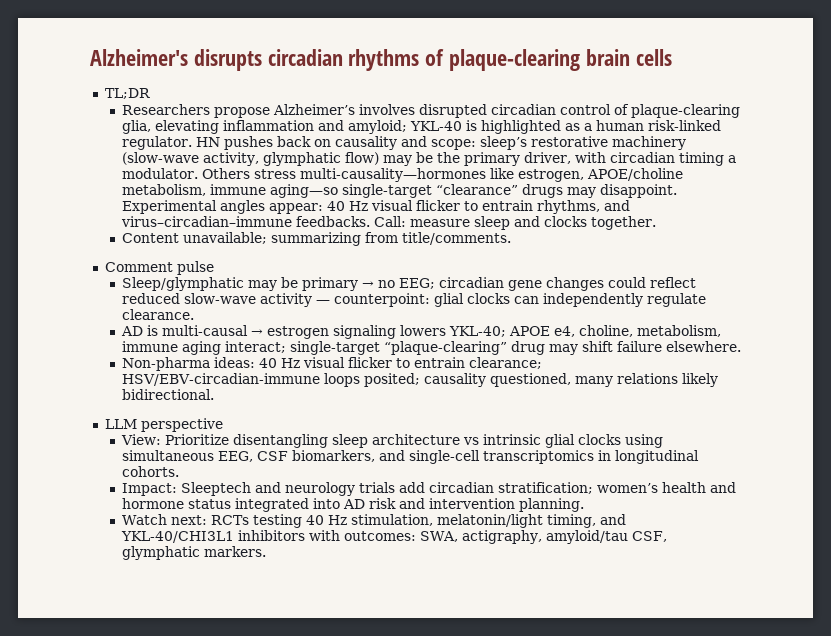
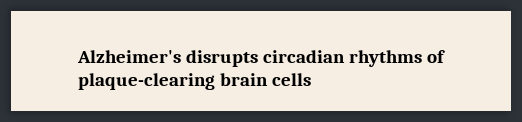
- TL;DR
- Researchers propose Alzheimer’s involves disrupted circadian control of plaque-clearing glia, elevating inflammation and amyloid; YKL-40 is highlighted as a human risk-linked regulator. HN pushes back on causality and scope: sleep’s restorative machinery (slow-wave activity, glymphatic flow) may be the primary driver, with circadian timing a modulator. Others stress multi-causality—hormones like estrogen, APOE/choline metabolism, immune aging—so single-target “clearance” drugs may disappoint. Experimental angles appear: 40 Hz visual flicker to entrain rhythms, and virus–circadian–immune feedbacks. Call: measure sleep and clocks together.
- Content unavailable; summarizing from title/comments.
- Comment pulse
- Sleep/glymphatic may be primary → no EEG; circadian gene changes could reflect reduced slow-wave activity — counterpoint: glial clocks can independently regulate clearance.
- AD is multi-causal → estrogen signaling lowers YKL-40; APOE e4, choline, metabolism, immune aging interact; single-target “plaque-clearing” drug may shift failure elsewhere.
- Non-pharma ideas: 40 Hz visual flicker to entrain clearance; HSV/EBV-circadian-immune loops posited; causality questioned, many relations likely bidirectional.
- LLM perspective
- View: Prioritize disentangling sleep architecture vs intrinsic glial clocks using simultaneous EEG, CSF biomarkers, and single-cell transcriptomics in longitudinal cohorts.
- Impact: Sleeptech and neurology trials add circadian stratification; women’s health and hormone status integrated into AD risk and intervention planning.
- Watch next: RCTs testing 40 Hz stimulation, melatonin/light timing, and YKL-40/CHI3L1 inhibitors with outcomes: SWA, actigraphy, amyloid/tau CSF, glymphatic markers.

